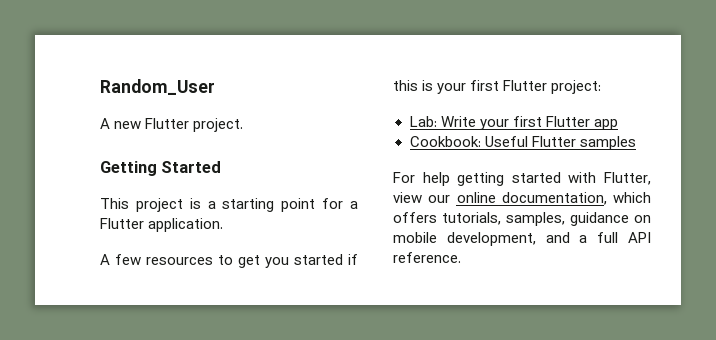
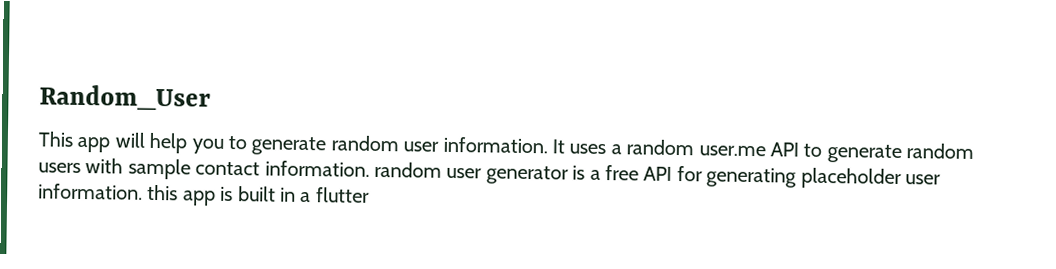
- A new Flutter project.
- Getting Started
- This project is a starting point for a Flutter application.
- A few resources to get you started if this is your first Flutter project:
- Lab: Write your first Flutter app
- Cookbook: Useful Flutter samples
- For help getting started with Flutter, view our online documentation, which offers tutorials, samples, guidance on mobile development, and a full API reference.
+ This app will help you to generate random user information. It uses a random user.me API to generate random users with sample contact information. random user generator is a free API for generating placeholder user information. this app is built in a flutter

